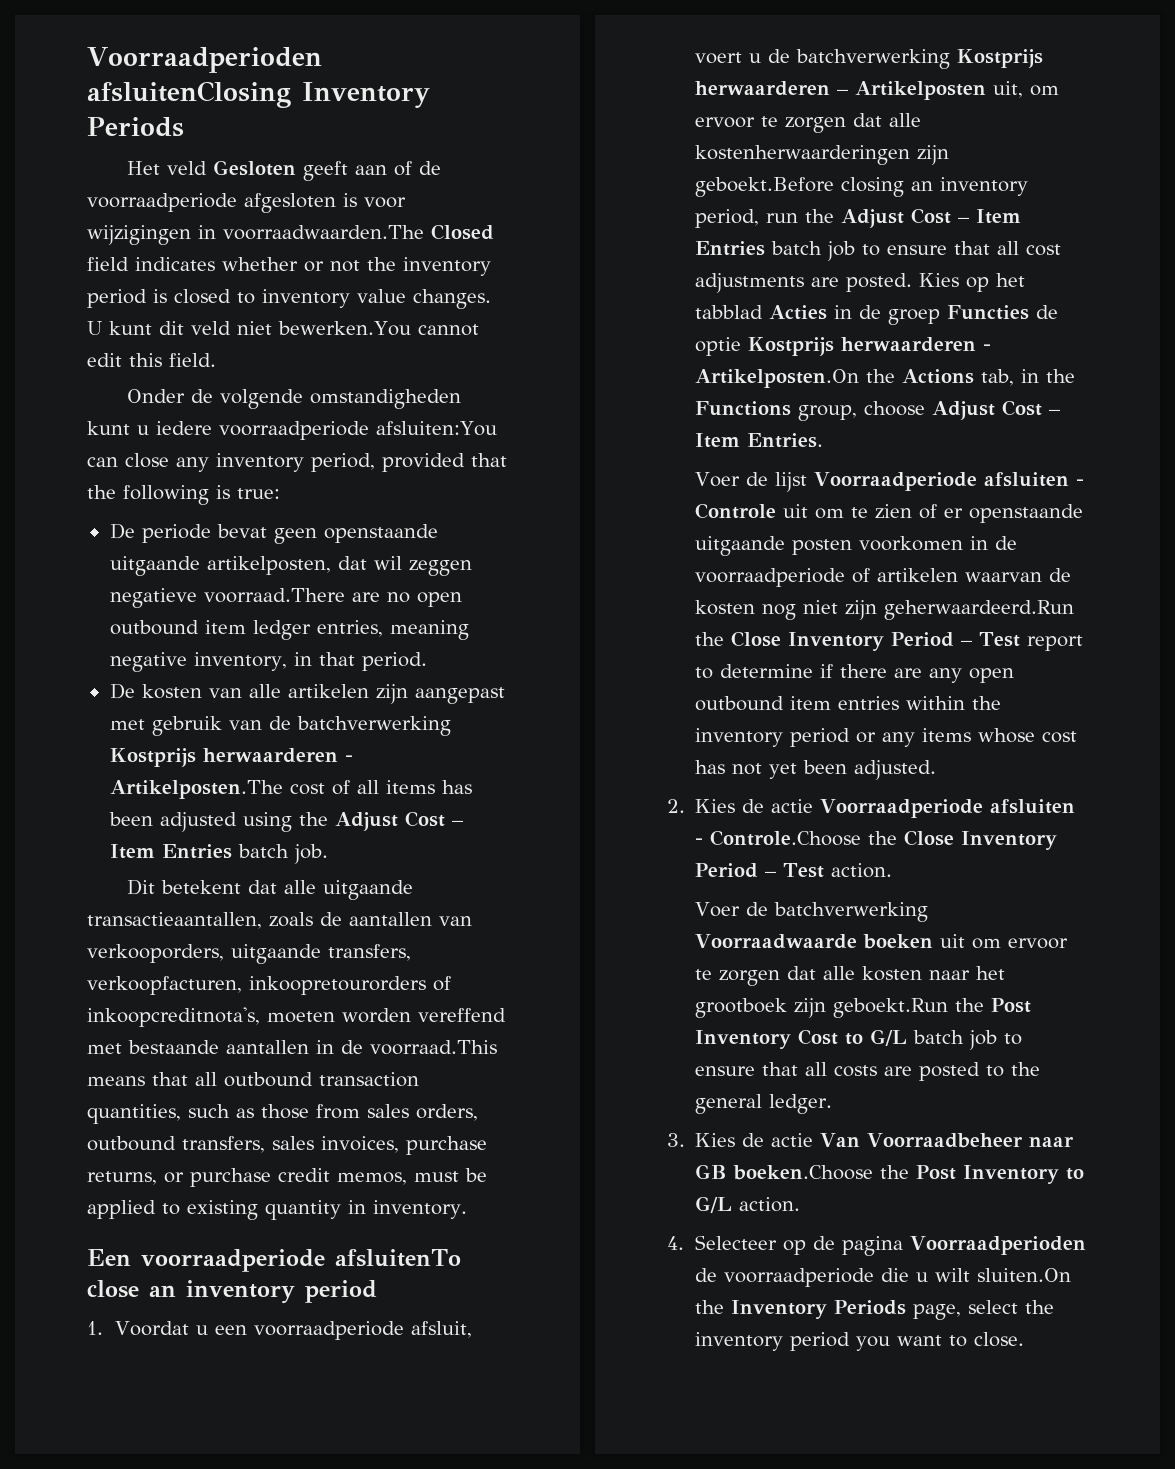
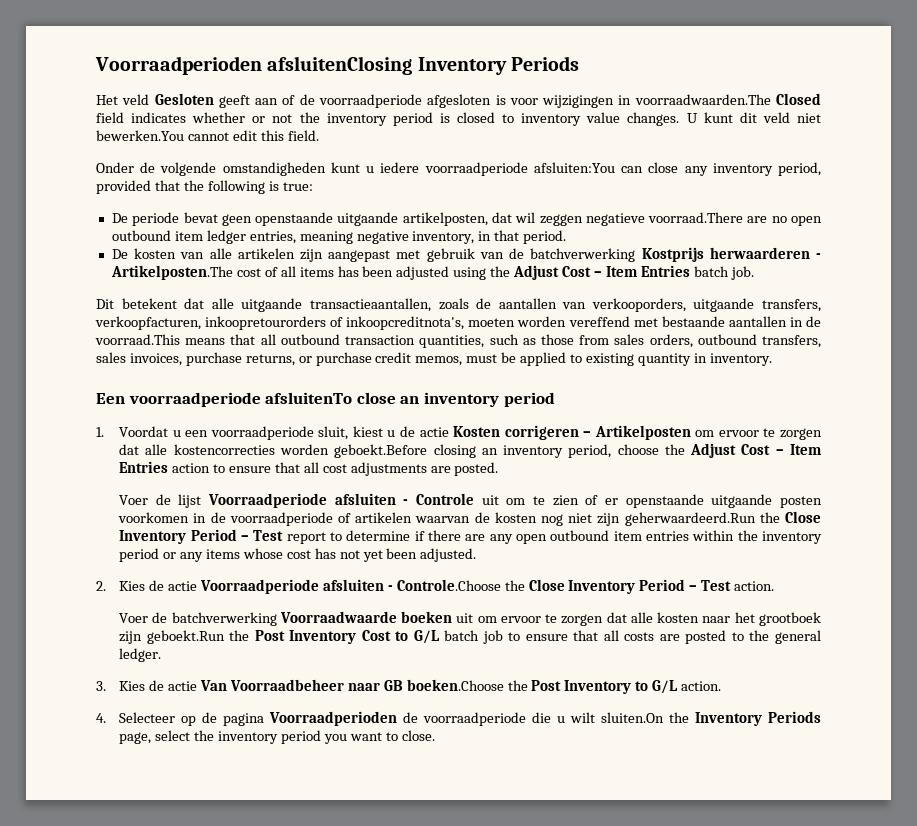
- 1. Voordat u een voorraadperiode afsluit, voert u de batchverwerking Kostprijs herwaarderen – Artikelposten uit, om ervoor te zorgen dat alle kostenherwaarderingen zijn geboekt.Before closing an inventory period, run the Adjust Cost – Item Entries batch job to ensure that all cost adjustments are posted. Kies op het tabblad Acties in de groep Functies de optie Kostprijs herwaarderen - Artikelposten.On the Actions tab, in the Functions group, choose Adjust Cost – Item Entries.
+ 1. Voordat u een voorraadperiode sluit, kiest u de actie Kosten corrigeren – Artikelposten om ervoor te zorgen dat alle kostencorrecties worden geboekt.Before closing an inventory period, choose the Adjust Cost – Item Entries action to ensure that all cost adjustments are posted.

